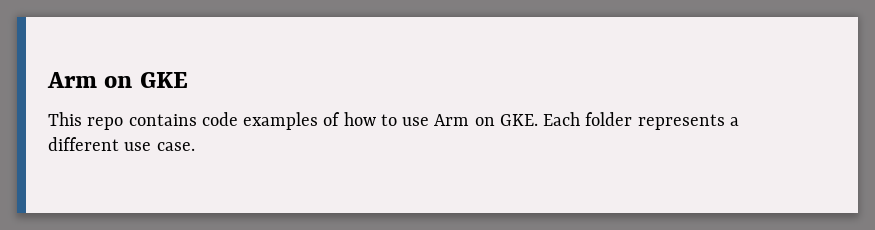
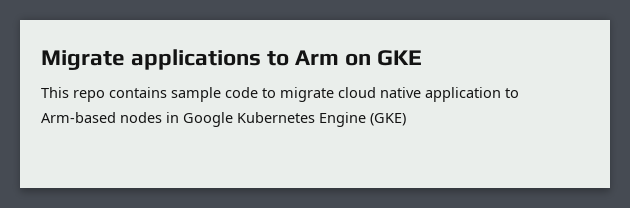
- Arm on GKE
+ Migrate applications to Arm on GKE
- This repo contains code examples of how to use Arm on GKE. Each folder represents a different use case.
+ This repo contains sample code to migrate cloud native application to Arm-based nodes in Google Kubernetes Engine (GKE)

